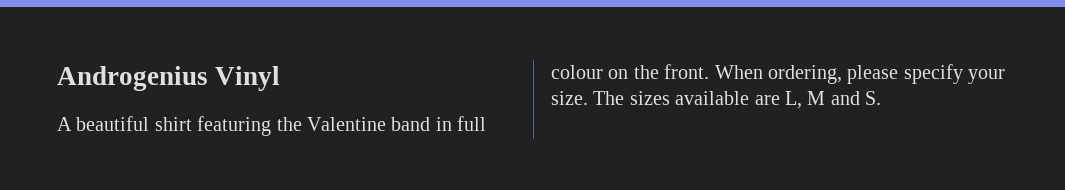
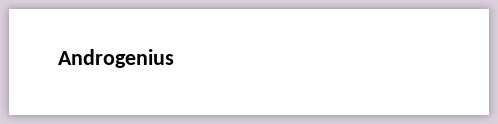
- Androgenius Vinyl
- A beautiful shirt featuring the Valentine band in full colour on the front. When ordering, please specify your size. The sizes available are L, M and S.
+ Androgenius

